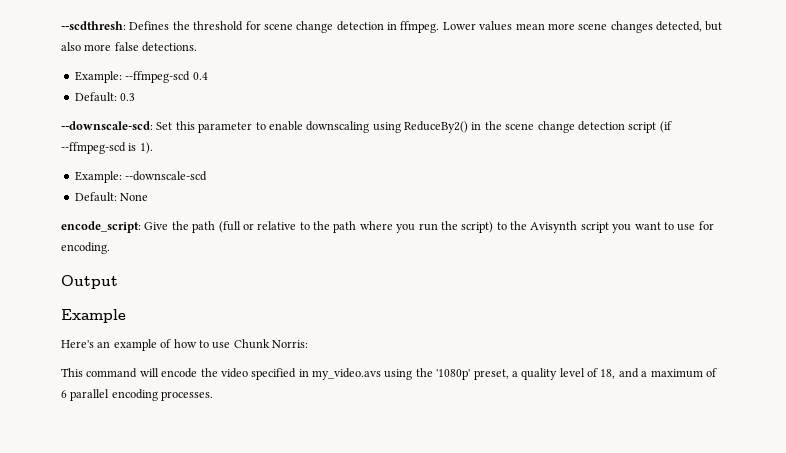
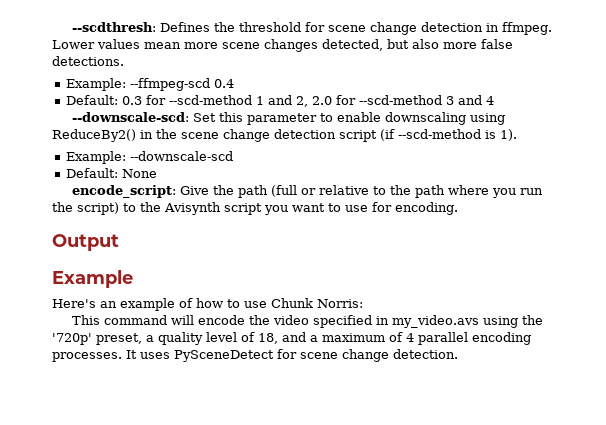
- Default: 0.3
+ Default: 0.3 for --scd-method 1 and 2, 2.0 for --scd-method 3 and 4
- --downscale-scd: Set this parameter to enable downscaling using ReduceBy2() in the scene change detection script (if --ffmpeg-scd is 1).
+ --downscale-scd: Set this parameter to enable downscaling using ReduceBy2() in the scene change detection script (if --scd-method is 1).
- This command will encode the video specified in my_video.avs using the '1080p' preset, a quality level of 18, and a maximum of 6 parallel encoding processes.
+ This command will encode the video specified in my_video.avs using the '720p' preset, a quality level of 18, and a maximum of 4 parallel encoding processes.
+ It uses PySceneDetect for scene change detection.

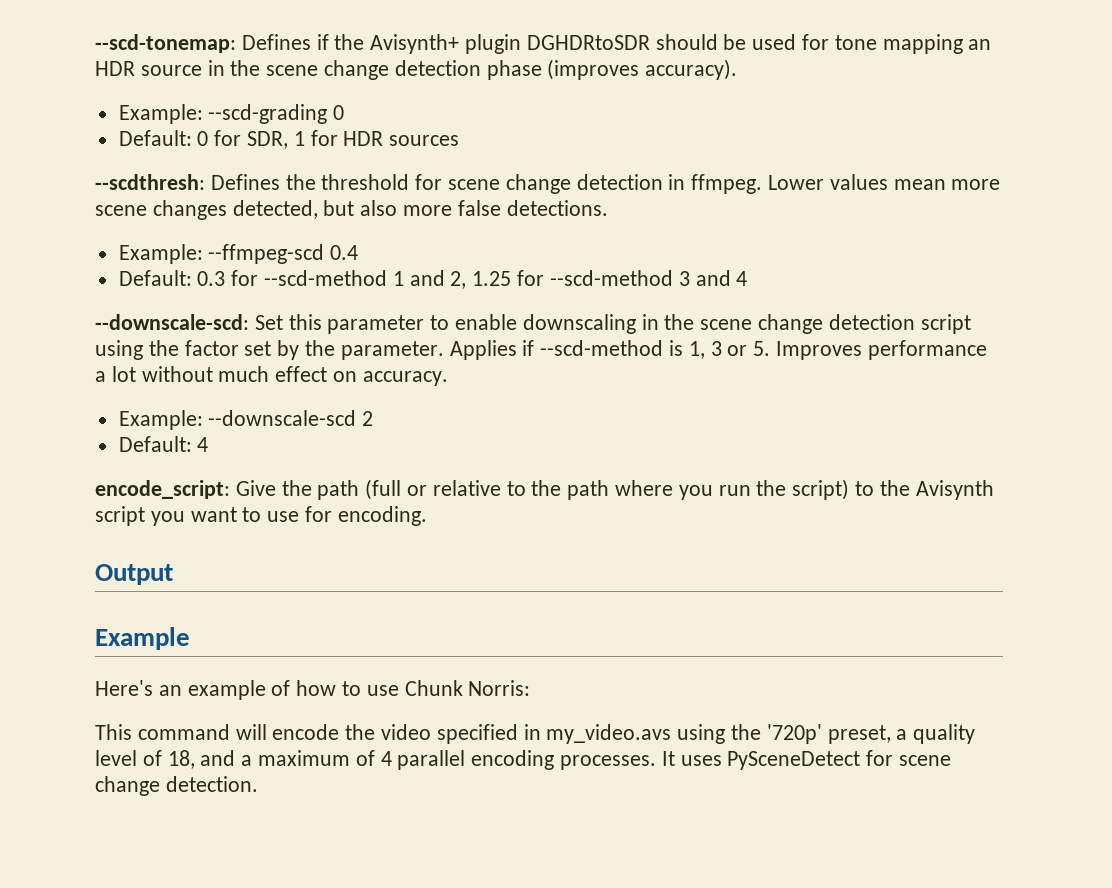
+ --scd-tonemap: Defines if the Avisynth+ plugin DGHDRtoSDR should be used for tone mapping an HDR source in the scene change detection phase (improves accuracy).
+ Example: --scd-grading 0
+ Default: 0 for SDR, 1 for HDR sources
- Default: 0.3 for --scd-method 1 and 2, 2.0 for --scd-method 3 and 4
+ Default: 0.3 for --scd-method 1 and 2, 1.25 for --scd-method 3 and 4
- --downscale-scd: Set this parameter to enable downscaling using ReduceBy2() in the scene change detection script (if --scd-method is 1).
+ --downscale-scd: Set this parameter to enable downscaling in the scene change detection script using the factor set by the parameter. Applies if --scd-method is 1, 3 or 5. Improves performance a lot without much effect on accuracy.
- Example: --downscale-scd
- Default: None
+ Example: --downscale-scd 2
+ Default: 4

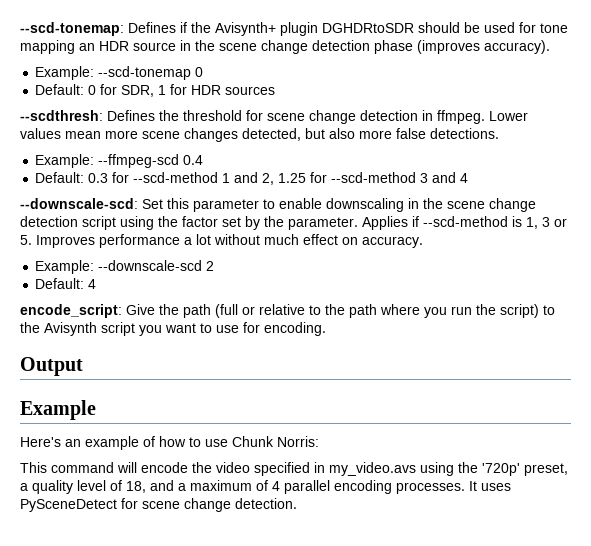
- Example: --scd-grading 0
+ Example: --scd-tonemap 0

